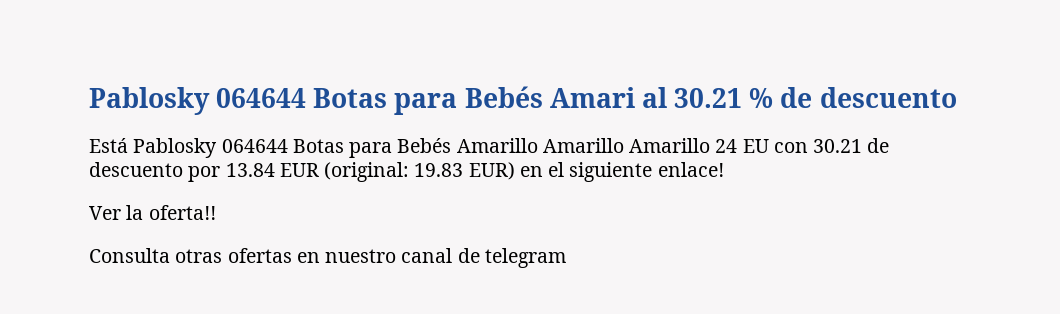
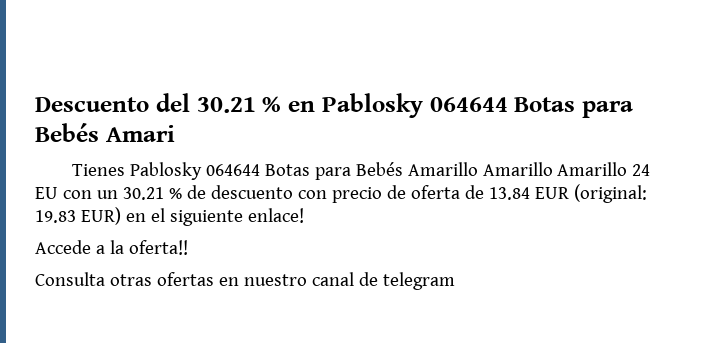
- Pablosky 064644 Botas para Bebés Amari al 30.21 % de descuento
- Está Pablosky 064644 Botas para Bebés Amarillo Amarillo Amarillo 24 EU con 30.21 de descuento por 13.84 EUR (original: 19.83 EUR) en el siguiente enlace!
+ Descuento del 30.21 % en Pablosky 064644 Botas para Bebés Amari
+ Tienes Pablosky 064644 Botas para Bebés Amarillo Amarillo Amarillo 24 EU con un 30.21 % de descuento con precio de oferta de 13.84 EUR (original: 19.83 EUR) en el siguiente enlace!
- Ver la oferta!!
+ Accede a la oferta!!

